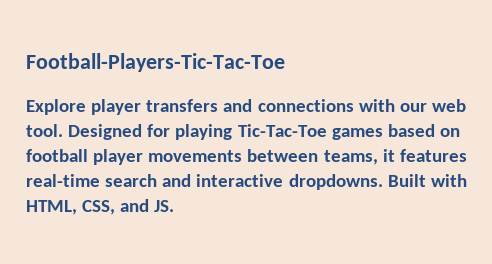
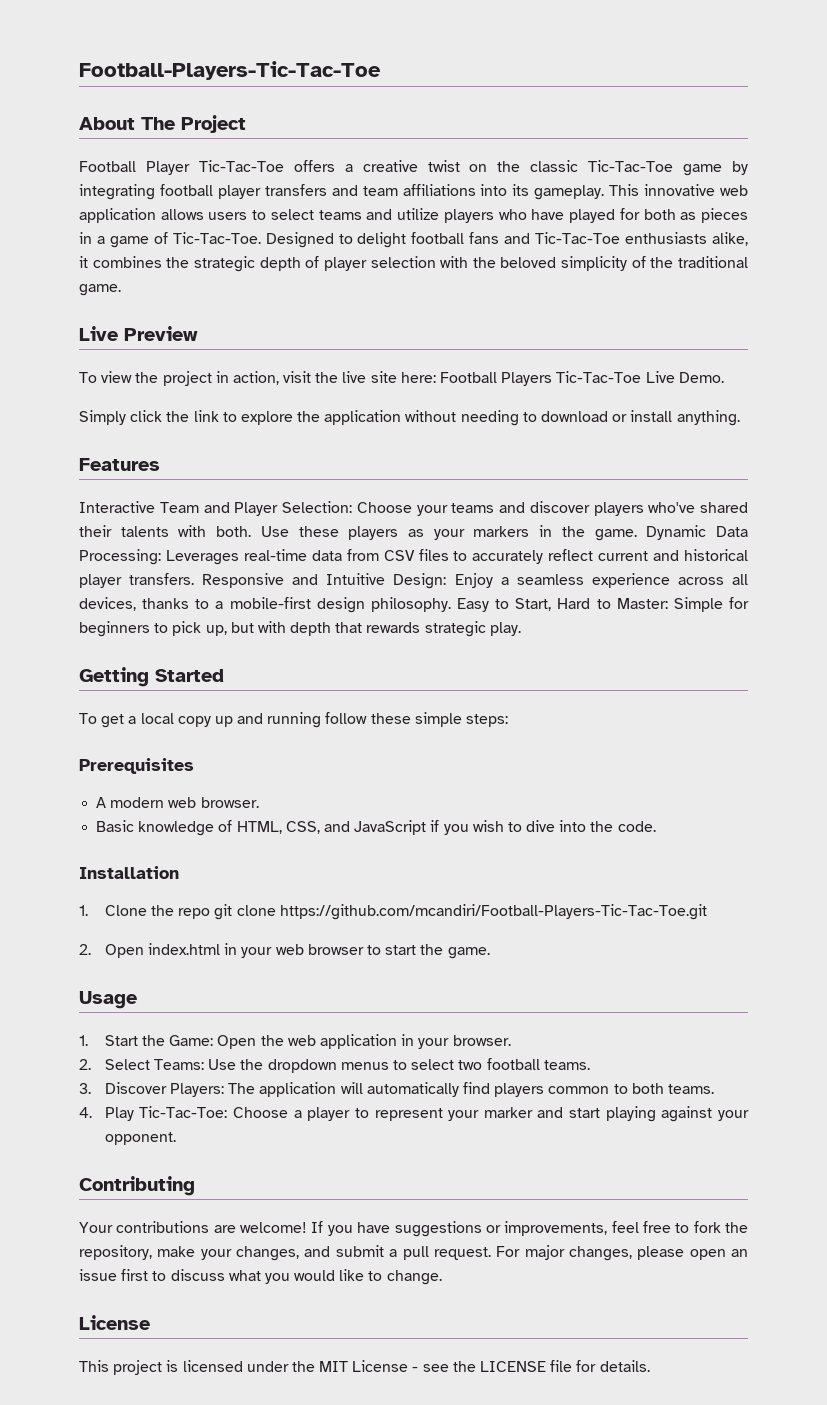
- Explore player transfers and connections with our web tool. Designed for playing Tic-Tac-Toe games based on football player movements between teams, it features real-time search and interactive dropdowns. Built with HTML, CSS, and JS.
+ About The Project
+ Football Player Tic-Tac-Toe offers a creative twist on the classic Tic-Tac-Toe game by integrating football player transfers and team affiliations into its gameplay. This innovative web application allows users to select teams and utilize players who have played for both as pieces in a game of Tic-Tac-Toe. Designed to delight football fans and Tic-Tac-Toe enthusiasts alike, it combines the strategic depth of player selection with the beloved simplicity of the traditional game.
+ Live Preview
+ To view the project in action, visit the live site here: Football Players Tic-Tac-Toe Live Demo.
+ Simply click the link to explore the application without needing to download or install anything.
+ Features
+ Interactive Team and Player Selection: Choose your teams and discover players who've shared their talents with both. Use these players as your markers in the game. Dynamic Data Processing: Leverages real-time data from CSV files to accurately reflect current and historical player transfers. Responsive and Intuitive Design: Enjoy a seamless experience across all devices, thanks to a mobile-first design philosophy. Easy to Start, Hard to Master: Simple for beginners to pick up, but with depth that rewards strategic play.
+ Getting Started
+ To get a local copy up and running follow these simple steps:
+ Prerequisites
+ A modern web browser.
+ Basic knowledge of HTML, CSS, and JavaScript if you wish to dive into the code.
+ Installation
+ 1. Clone the repo git clone https://github.com/mcandiri/Football-Players-Tic-Tac-Toe.git
+ 2. Open index.html in your web browser to start the game.
+ Usage
+ 1. Start the Game: Open the web application in your browser.
+ 2. Select Teams: Use the dropdown menus to select two football teams.
+ 3. Discover Players: The application will automatically find players common to both teams.
+ 4. Play Tic-Tac-Toe: Choose a player to represent your marker and start playing against your opponent.
+ Contributing
+ Your contributions are welcome! If you have suggestions or improvements, feel free to fork the repository, make your changes, and submit a pull request. For major changes, please open an issue first to discuss what you would like to change.
+ License
+ This project is licensed under the MIT License - see the LICENSE file for details.

